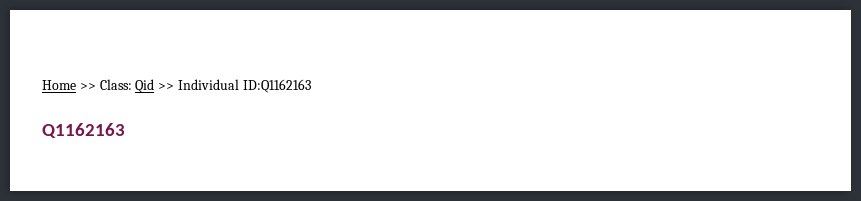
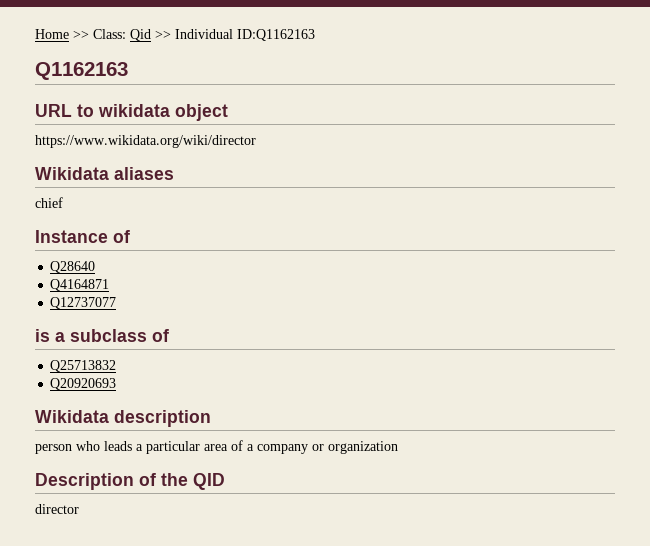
+ URL to wikidata object
+ https://www.wikidata.org/wiki/director
+ Wikidata aliases
+ chief
+ Instance of
+ Q28640
+ Q4164871
+ Q12737077
+ is a subclass of
+ Q25713832
+ Q20920693
+ Wikidata description
+ person who leads a particular area of a company or organization
+ Description of the QID
+ director

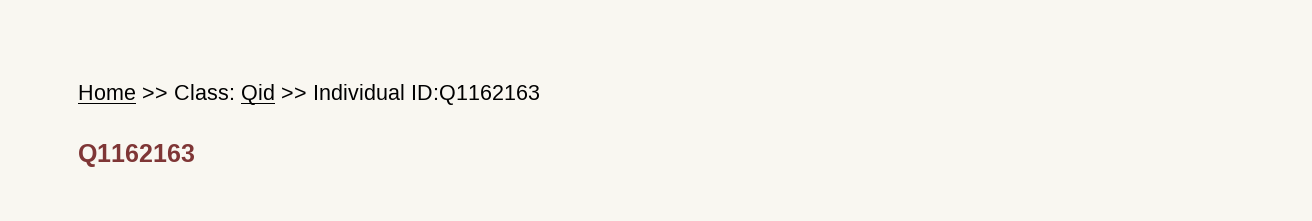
- URL to wikidata object
- https://www.wikidata.org/wiki/director
- Wikidata aliases
- chief
- Instance of
- Q28640
- Q4164871
- Q12737077
- is a subclass of
- Q25713832
- Q20920693
- Wikidata description
- person who leads a particular area of a company or organization
- Description of the QID
- director

